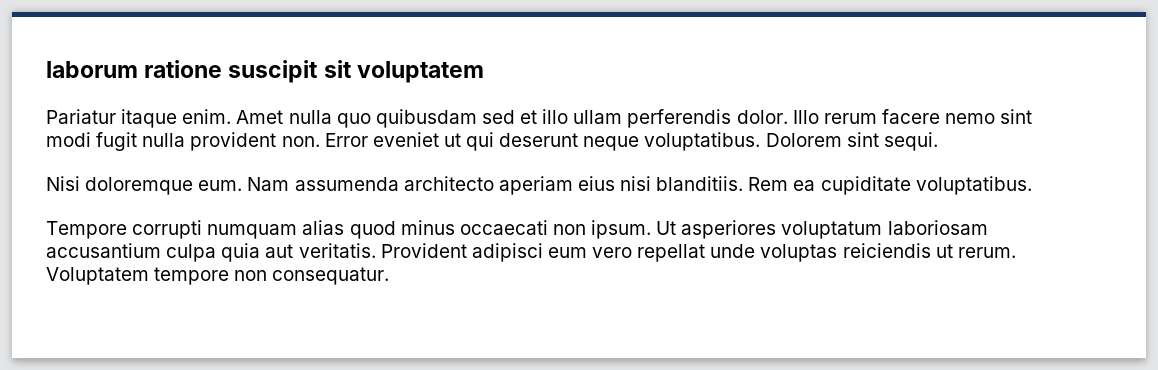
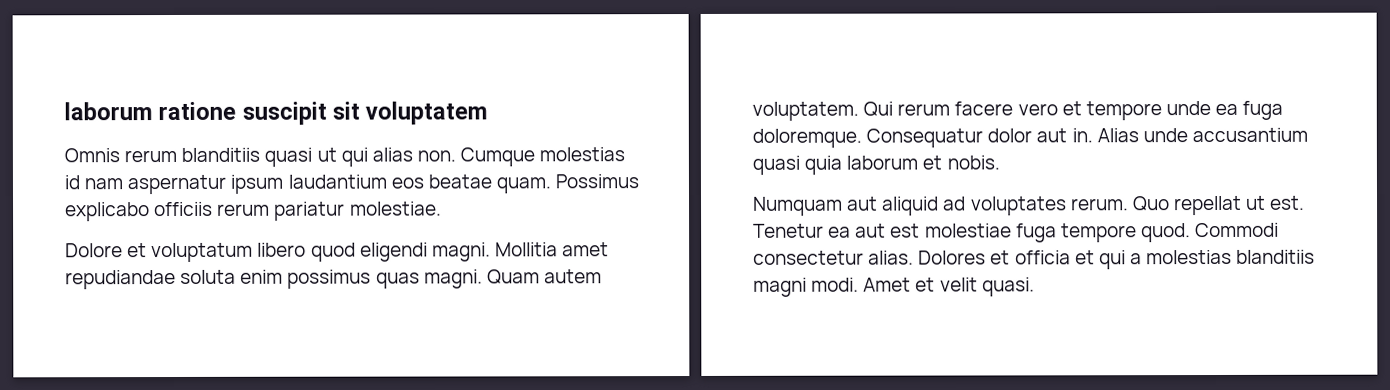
- Pariatur itaque enim. Amet nulla quo quibusdam sed et illo ullam perferendis dolor. Illo rerum facere nemo sint modi fugit nulla provident non. Error eveniet ut qui deserunt neque voluptatibus. Dolorem sint sequi.
- Nisi doloremque eum. Nam assumenda architecto aperiam eius nisi blanditiis. Rem ea cupiditate voluptatibus.
- Tempore corrupti numquam alias quod minus occaecati non ipsum. Ut asperiores voluptatum laboriosam accusantium culpa quia aut veritatis. Provident adipisci eum vero repellat unde voluptas reiciendis ut rerum. Voluptatem tempore non consequatur.
+ Omnis rerum blanditiis quasi ut qui alias non. Cumque molestias id nam aspernatur ipsum laudantium eos beatae quam. Possimus explicabo officiis rerum pariatur molestiae.
+ Dolore et voluptatum libero quod eligendi magni. Mollitia amet repudiandae soluta enim possimus quas magni. Quam autem voluptatem. Qui rerum facere vero et tempore unde ea fuga doloremque. Consequatur dolor aut in. Alias unde accusantium quasi quia laborum et nobis.
+ Numquam aut aliquid ad voluptates rerum. Quo repellat ut est. Tenetur ea aut est molestiae fuga tempore quod. Commodi consectetur alias. Dolores et officia et qui a molestias blanditiis magni modi. Amet et velit quasi.

